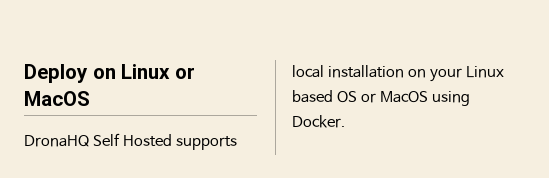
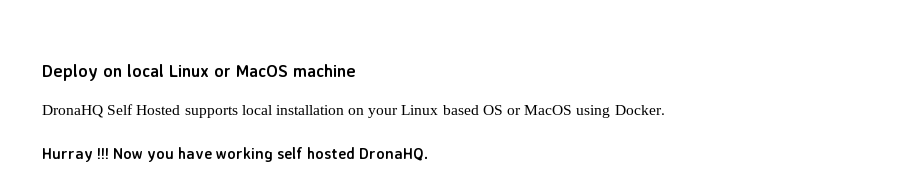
- Deploy on Linux or MacOS
+ Deploy on local Linux or MacOS machine
+ Hurray !!! Now you have working self hosted DronaHQ.

